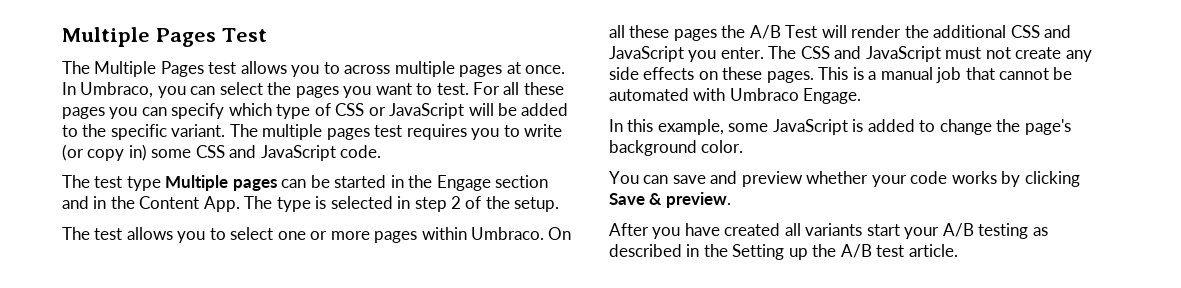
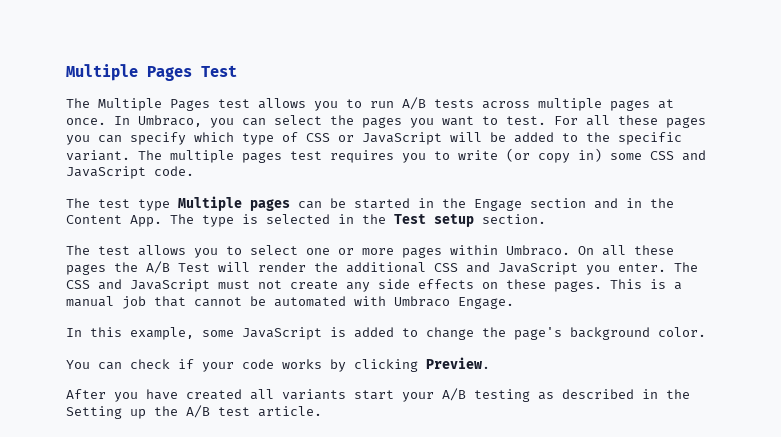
- The Multiple Pages test allows you to across multiple pages at once.
+ The Multiple Pages test allows you to run A/B tests across multiple pages at once.
- The test type Multiple pages can be started in the Engage section and in the Content App. The type is selected in step 2 of the setup.
+ The test type Multiple pages can be started in the Engage section and in the Content App. The type is selected in the Test setup section.
- You can save and preview whether your code works by clicking Save & preview.
+ You can check if your code works by clicking Preview.

